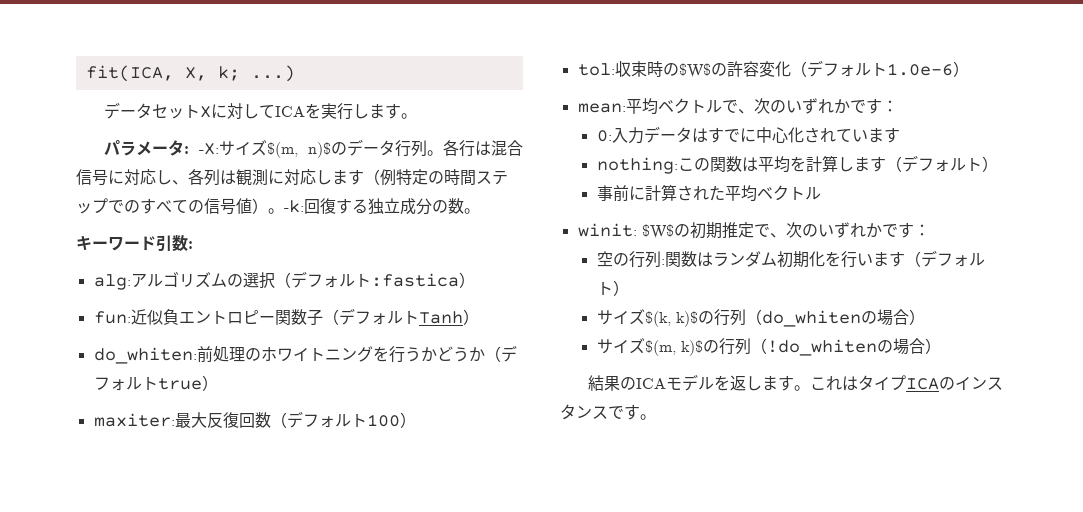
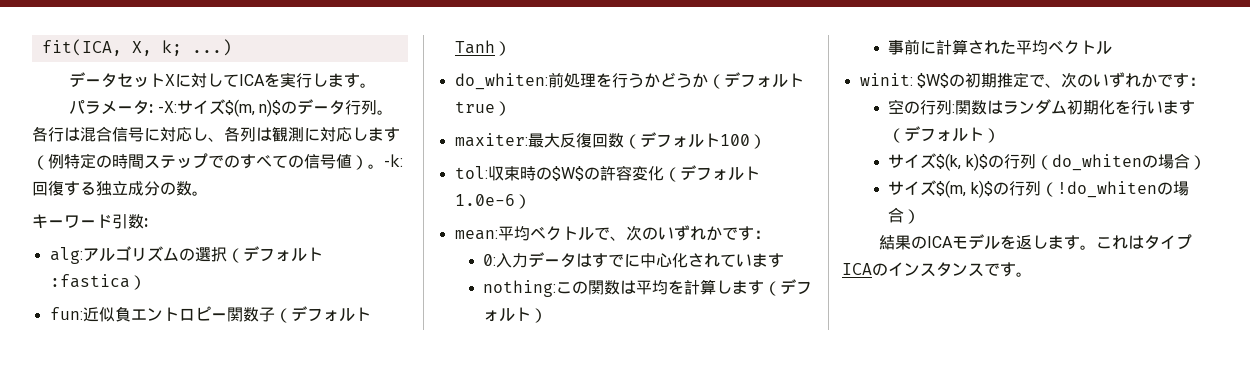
- do_whiten:前処理のホワイトニングを行うかどうか（デフォルトtrue）
+ do_whiten:前処理を行うかどうか（デフォルトtrue）

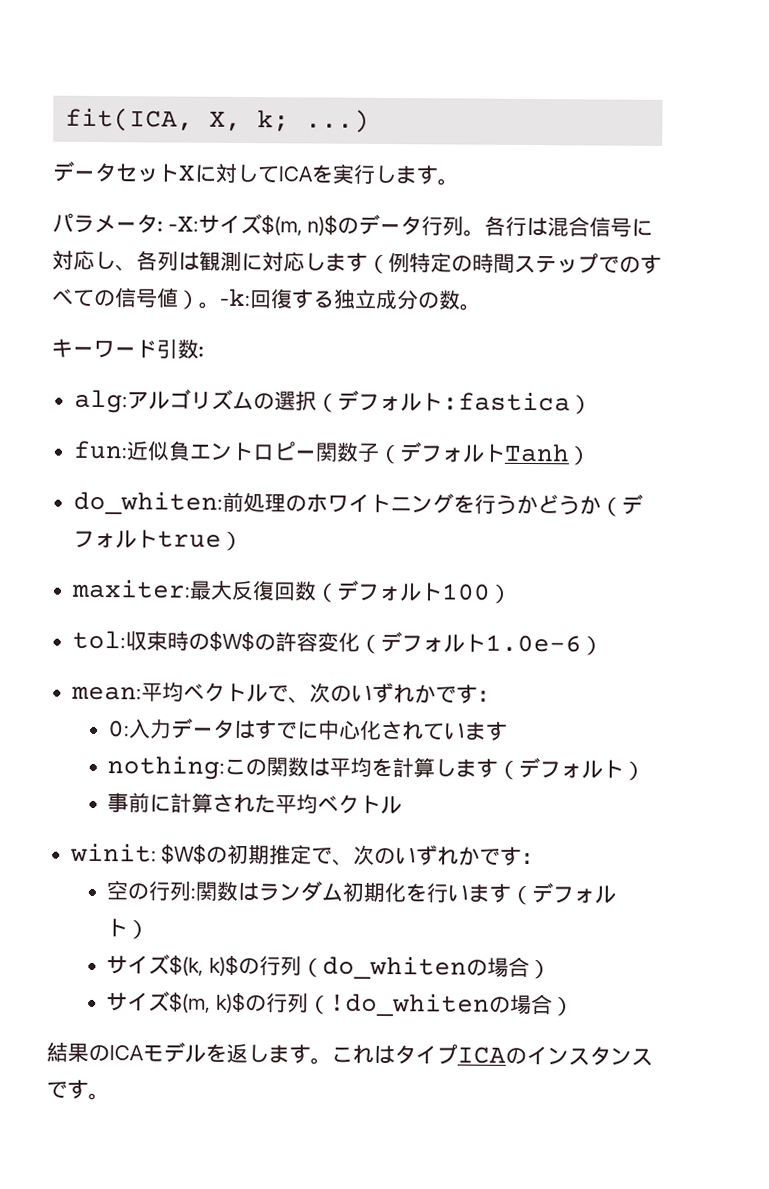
- do_whiten:前処理を行うかどうか（デフォルトtrue）
+ do_whiten:前処理のホワイトニングを行うかどうか（デフォルトtrue）

